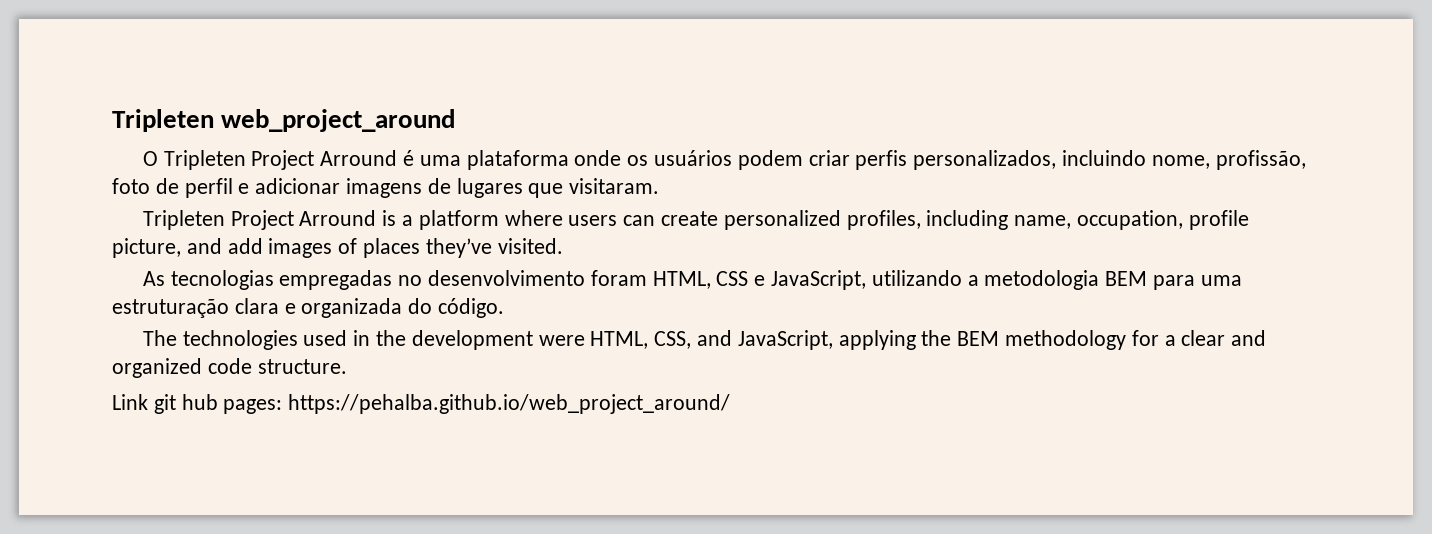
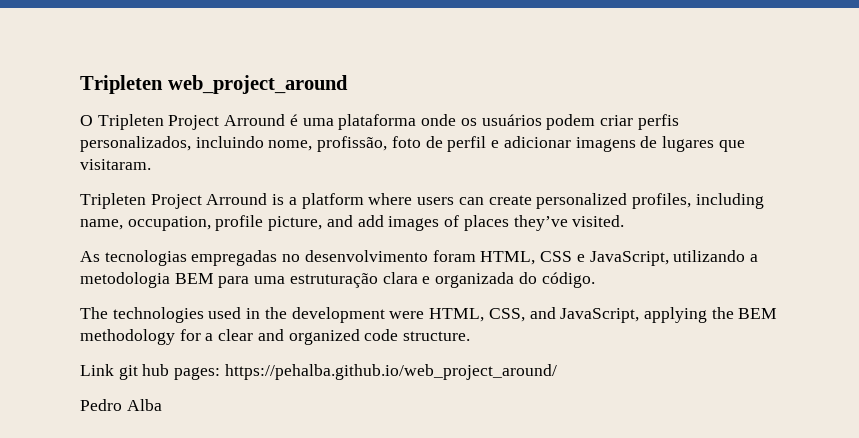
+ Pedro Alba

